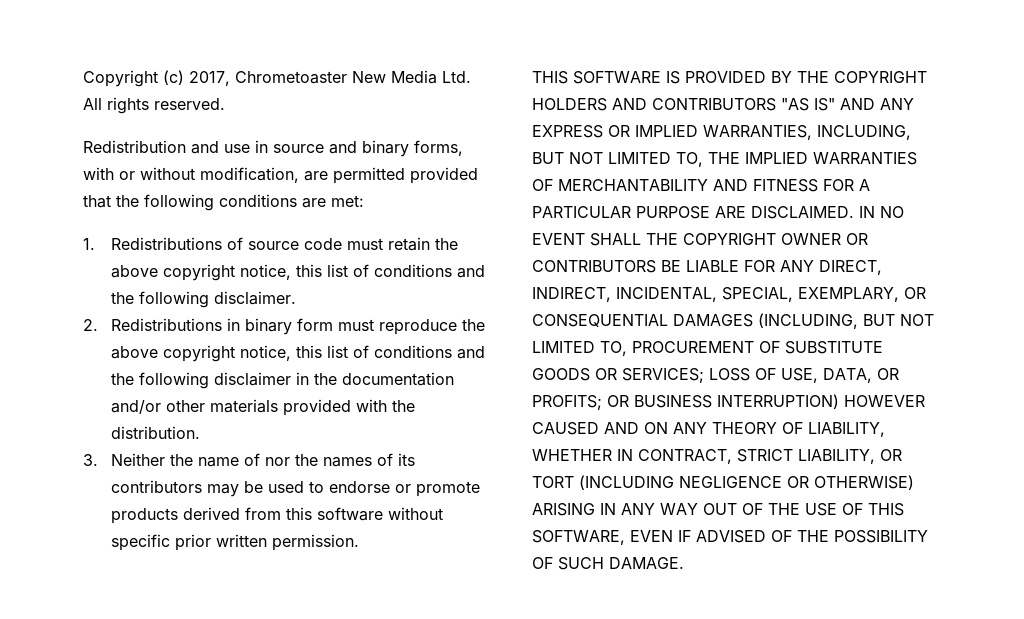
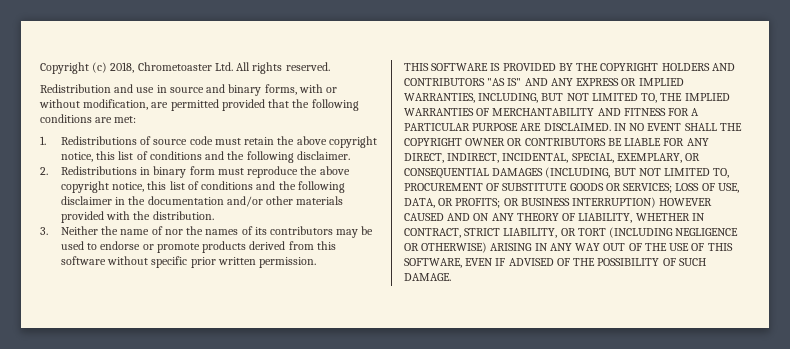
- Copyright (c) 2017, Chrometoaster New Media Ltd. All rights reserved.
+ Copyright (c) 2018, Chrometoaster Ltd. All rights reserved.

